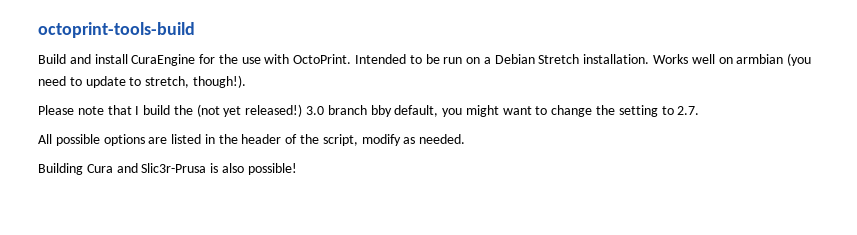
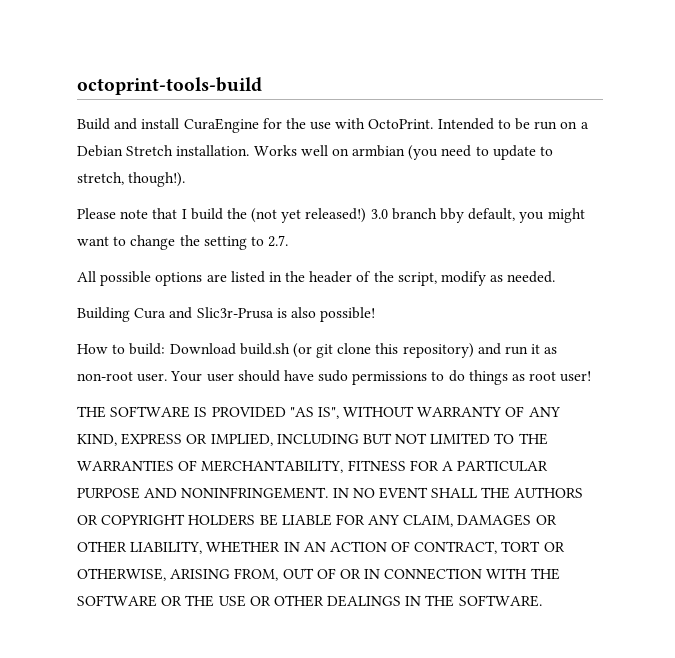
+ How to build: Download build.sh (or git clone this repository) and run it as non-root user. Your user should have sudo permissions to do things as root user!
+ THE SOFTWARE IS PROVIDED "AS IS", WITHOUT WARRANTY OF ANY KIND, EXPRESS OR IMPLIED, INCLUDING BUT NOT LIMITED TO THE WARRANTIES OF MERCHANTABILITY, FITNESS FOR A PARTICULAR PURPOSE AND NONINFRINGEMENT. IN NO EVENT SHALL THE AUTHORS OR COPYRIGHT HOLDERS BE LIABLE FOR ANY CLAIM, DAMAGES OR OTHER LIABILITY, WHETHER IN AN ACTION OF CONTRACT, TORT OR OTHERWISE, ARISING FROM, OUT OF OR IN CONNECTION WITH THE SOFTWARE OR THE USE OR OTHER DEALINGS IN THE SOFTWARE.

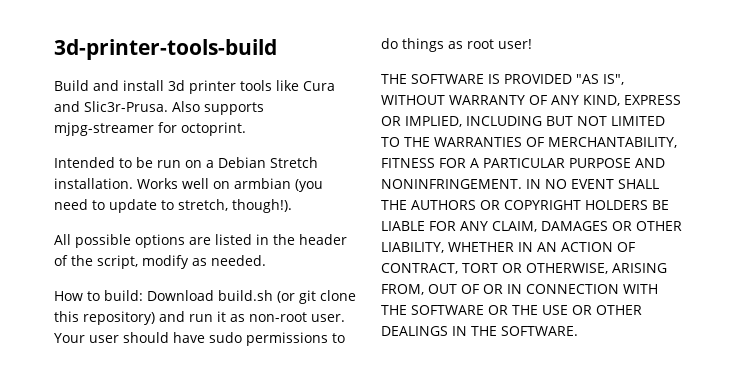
- octoprint-tools-build
+ 3d-printer-tools-build
- Build and install CuraEngine for the use with OctoPrint. Intended to be run on a Debian Stretch installation.
+ Build and install 3d printer tools like Cura and Slic3r-Prusa. Also supports mjpg-streamer for octoprint.
+ Intended to be run on a Debian Stretch installation.
- Please note that I build the (not yet released!) 3.0 branch bby default, you might want to change the setting to 2.7.
- Building Cura and Slic3r-Prusa is also possible!

